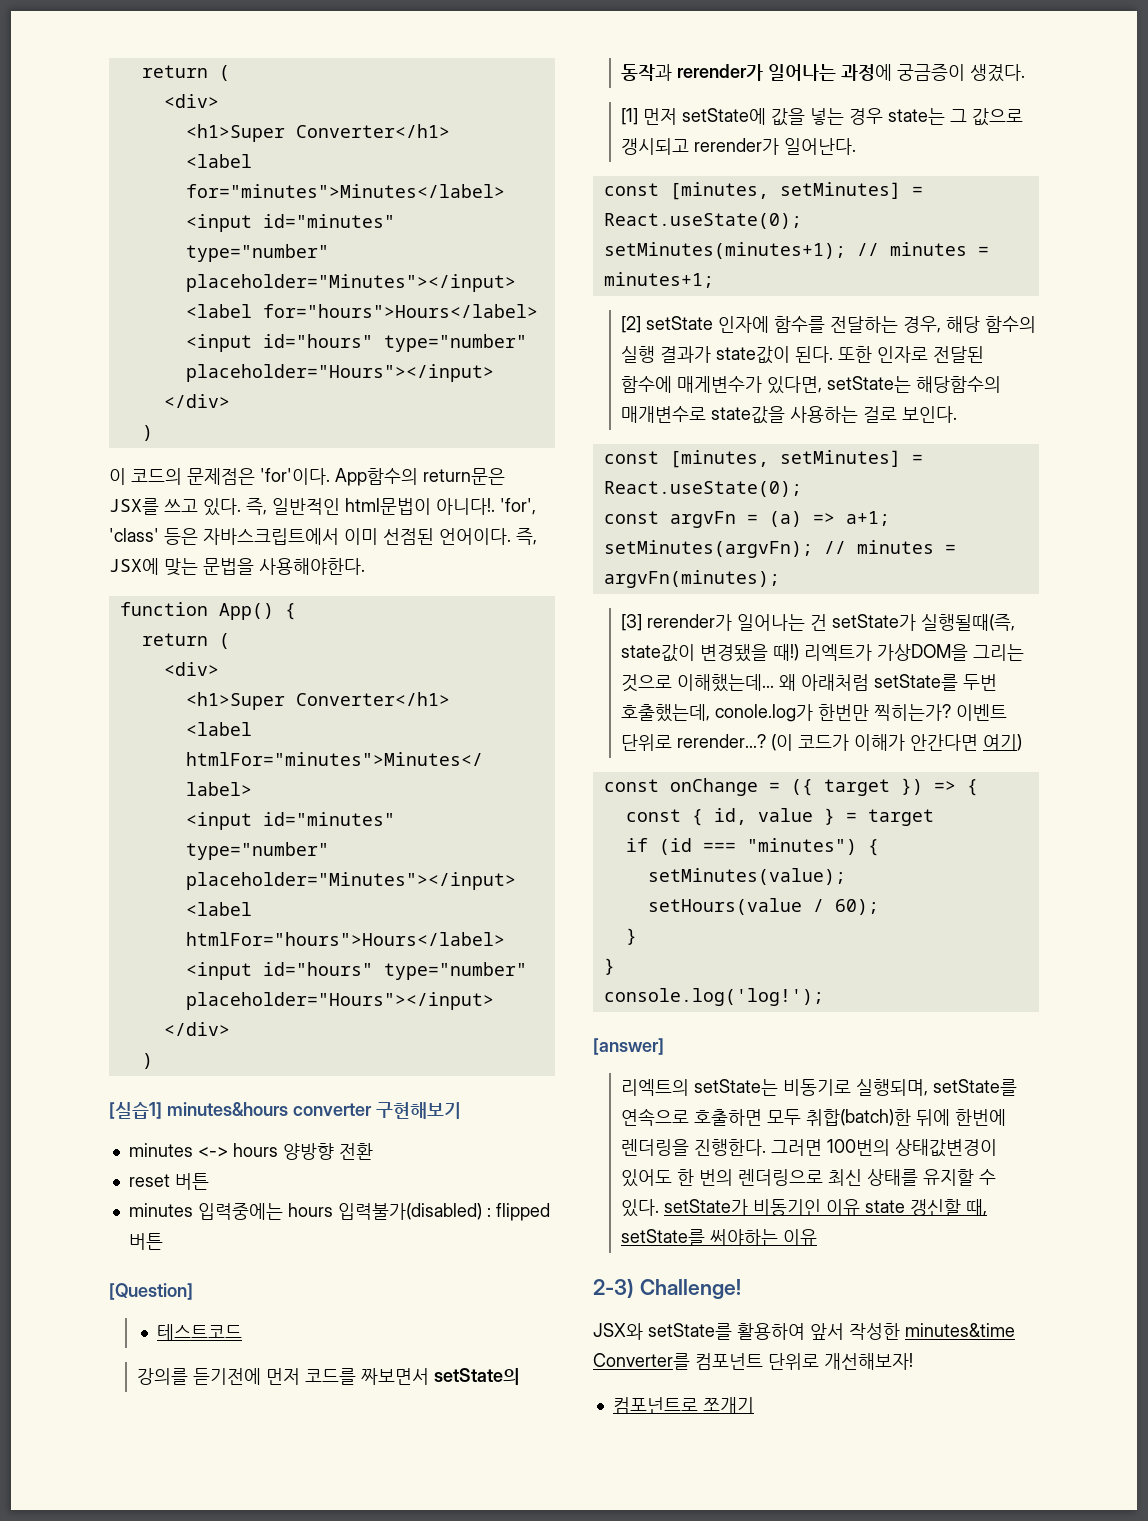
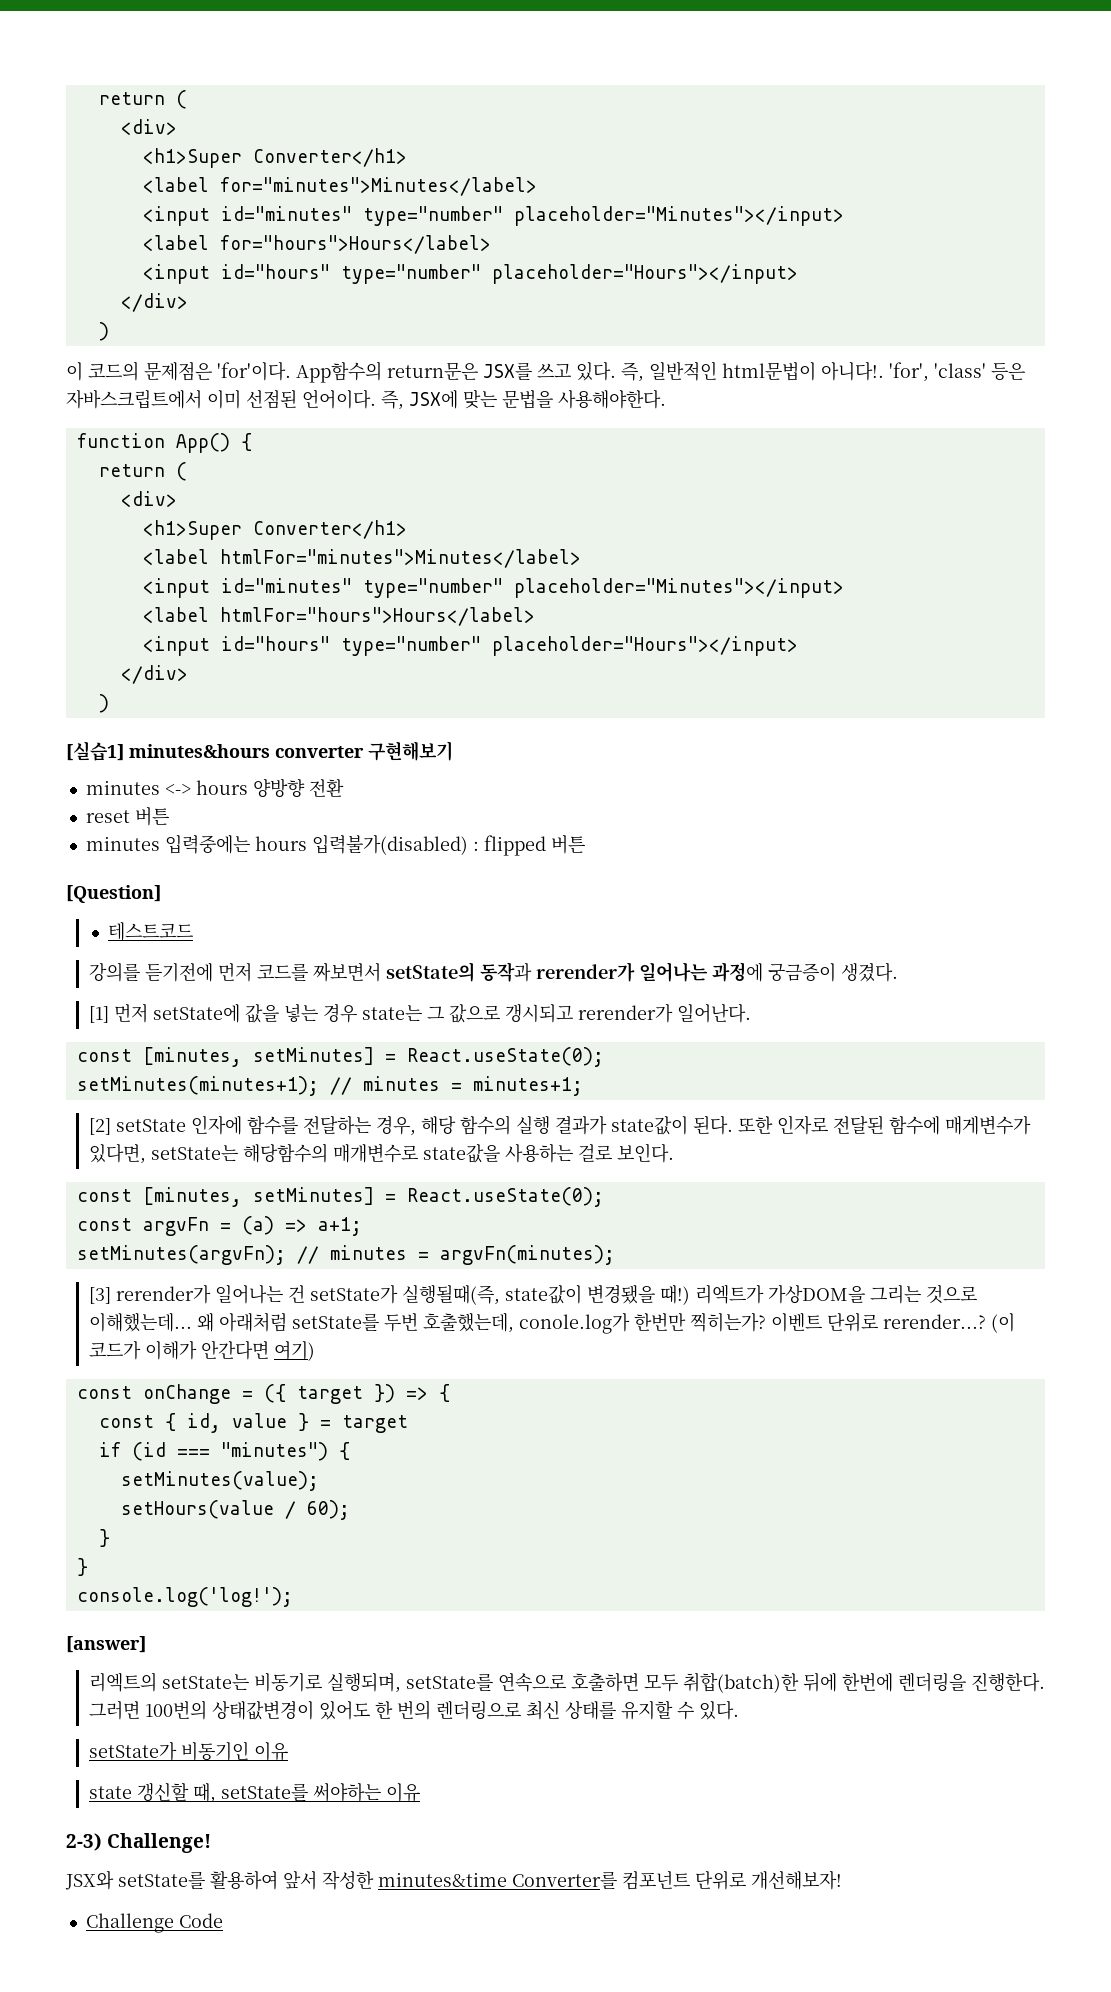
- 그러면 100번의 상태값변경이 있어도 한 번의 렌더링으로 최신 상태를 유지할 수 있다. setState가 비동기인 이유 state 갱신할 때, setState를 써야하는 이유
+ 그러면 100번의 상태값변경이 있어도 한 번의 렌더링으로 최신 상태를 유지할 수 있다.
+ setState가 비동기인 이유
+ state 갱신할 때, setState를 써야하는 이유
- 컴포넌트로 쪼개기
+ Challenge Code

